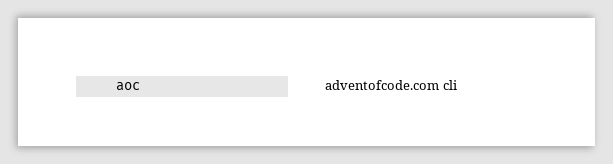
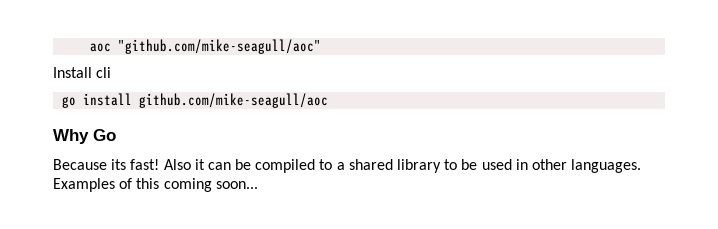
- aoc
- adventofcode.com cli
+ aoc "github.com/mike-seagull/aoc"
+ Install cli
+ go install github.com/mike-seagull/aoc
+ Why Go
+ Because its fast! Also it can be compiled to a shared library to be used in other languages. Examples of this coming soon...

